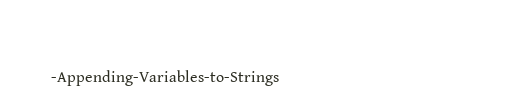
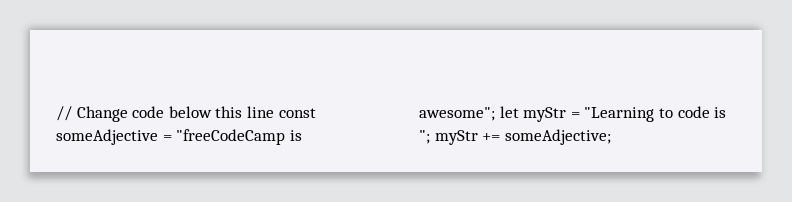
- -Appending-Variables-to-Strings
+ // Change code below this line const someAdjective = "freeCodeCamp is awesome"; let myStr = "Learning to code is "; myStr += someAdjective;

